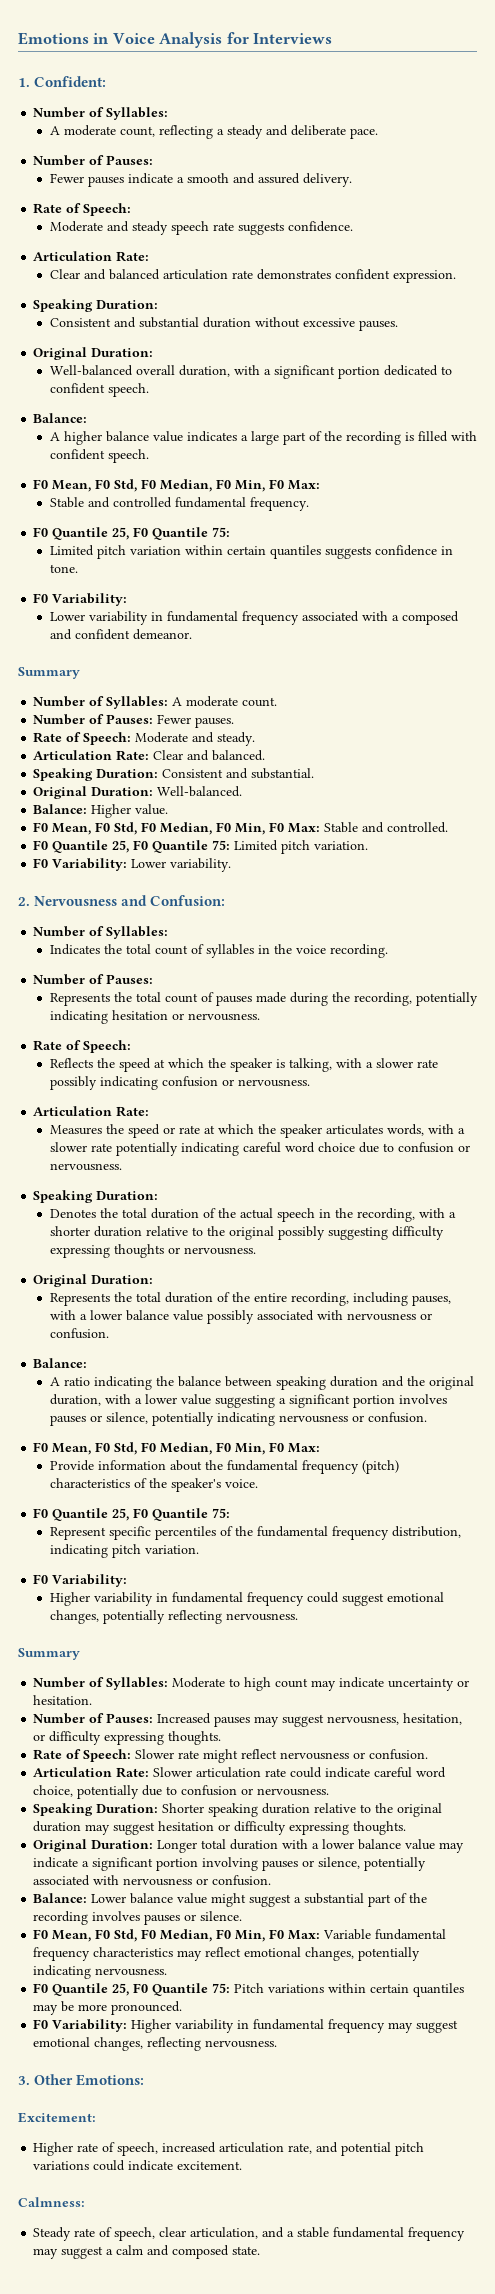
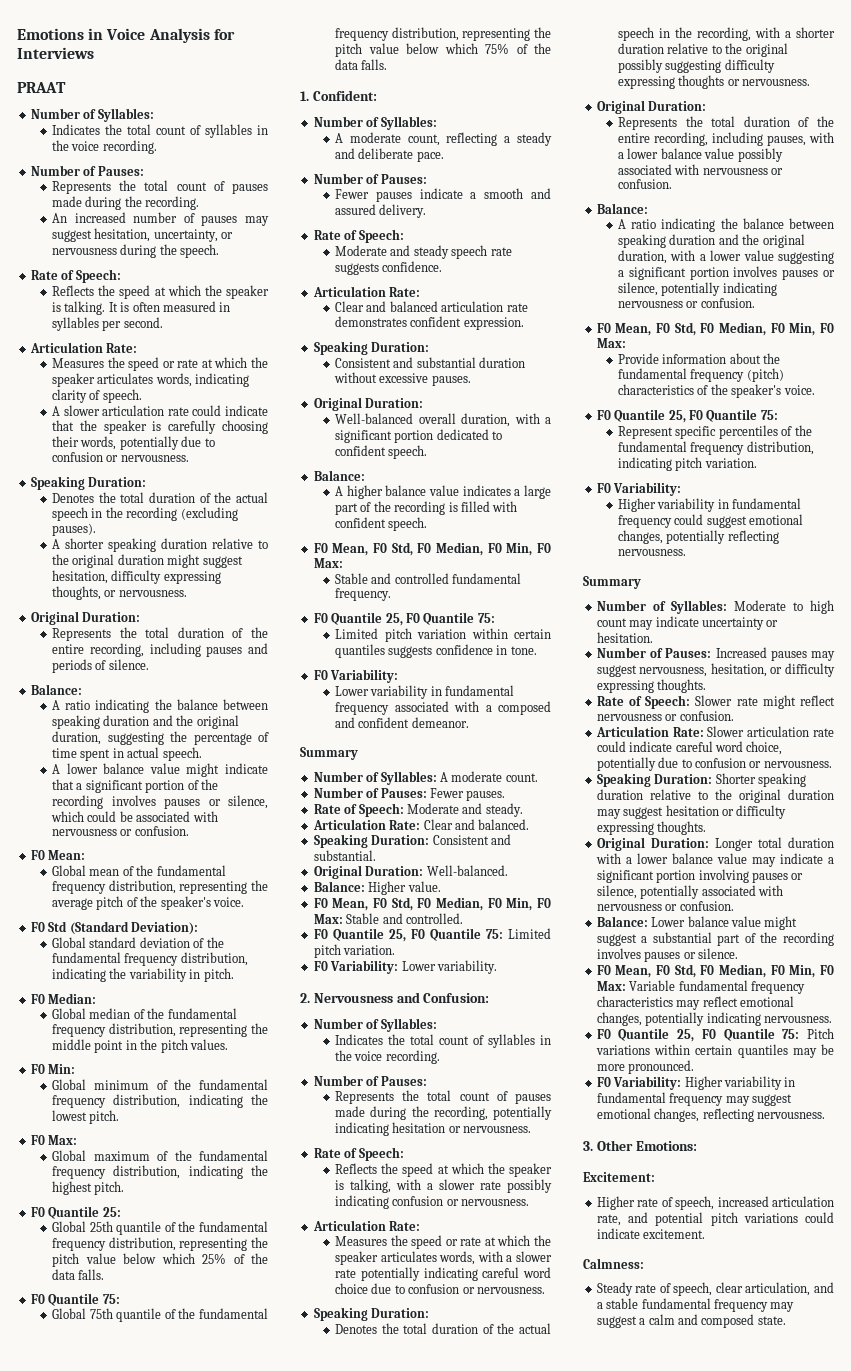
+ PRAAT
+ Number of Syllables:
+ Indicates the total count of syllables in the voice recording.
+ Number of Pauses:
+ Represents the total count of pauses made during the recording.
+ An increased number of pauses may suggest hesitation, uncertainty, or nervousness during the speech.
+ Rate of Speech:
+ Reflects the speed at which the speaker is talking. It is often measured in syllables per second.
+ Articulation Rate:
+ Measures the speed or rate at which the speaker articulates words, indicating clarity of speech.
+ A slower articulation rate could indicate that the speaker is carefully choosing their words, potentially due to confusion or nervousness.
+ Speaking Duration:
+ Denotes the total duration of the actual speech in the recording (excluding pauses).
+ A shorter speaking duration relative to the original duration might suggest hesitation, difficulty expressing thoughts, or nervousness.
+ Original Duration:
+ Represents the total duration of the entire recording, including pauses and periods of silence.
+ Balance:
+ A ratio indicating the balance between speaking duration and the original duration, suggesting the percentage of time spent in actual speech.
+ A lower balance value might indicate that a significant portion of the recording involves pauses or silence, which could be associated with nervousness or confusion.
+ F0 Mean:
+ Global mean of the fundamental frequency distribution, representing the average pitch of the speaker's voice.
+ F0 Std (Standard Deviation):
+ Global standard deviation of the fundamental frequency distribution, indicating the variability in pitch.
+ F0 Median:
+ Global median of the fundamental frequency distribution, representing the middle point in the pitch values.
+ F0 Min:
+ Global minimum of the fundamental frequency distribution, indicating the lowest pitch.
+ F0 Max:
+ Global maximum of the fundamental frequency distribution, indicating the highest pitch.
+ F0 Quantile 25:
+ Global 25th quantile of the fundamental frequency distribution, representing the pitch value below which 25% of the data falls.
+ F0 Quantile 75:
+ Global 75th quantile of the fundamental frequency distribution, representing the pitch value below which 75% of the data falls.

